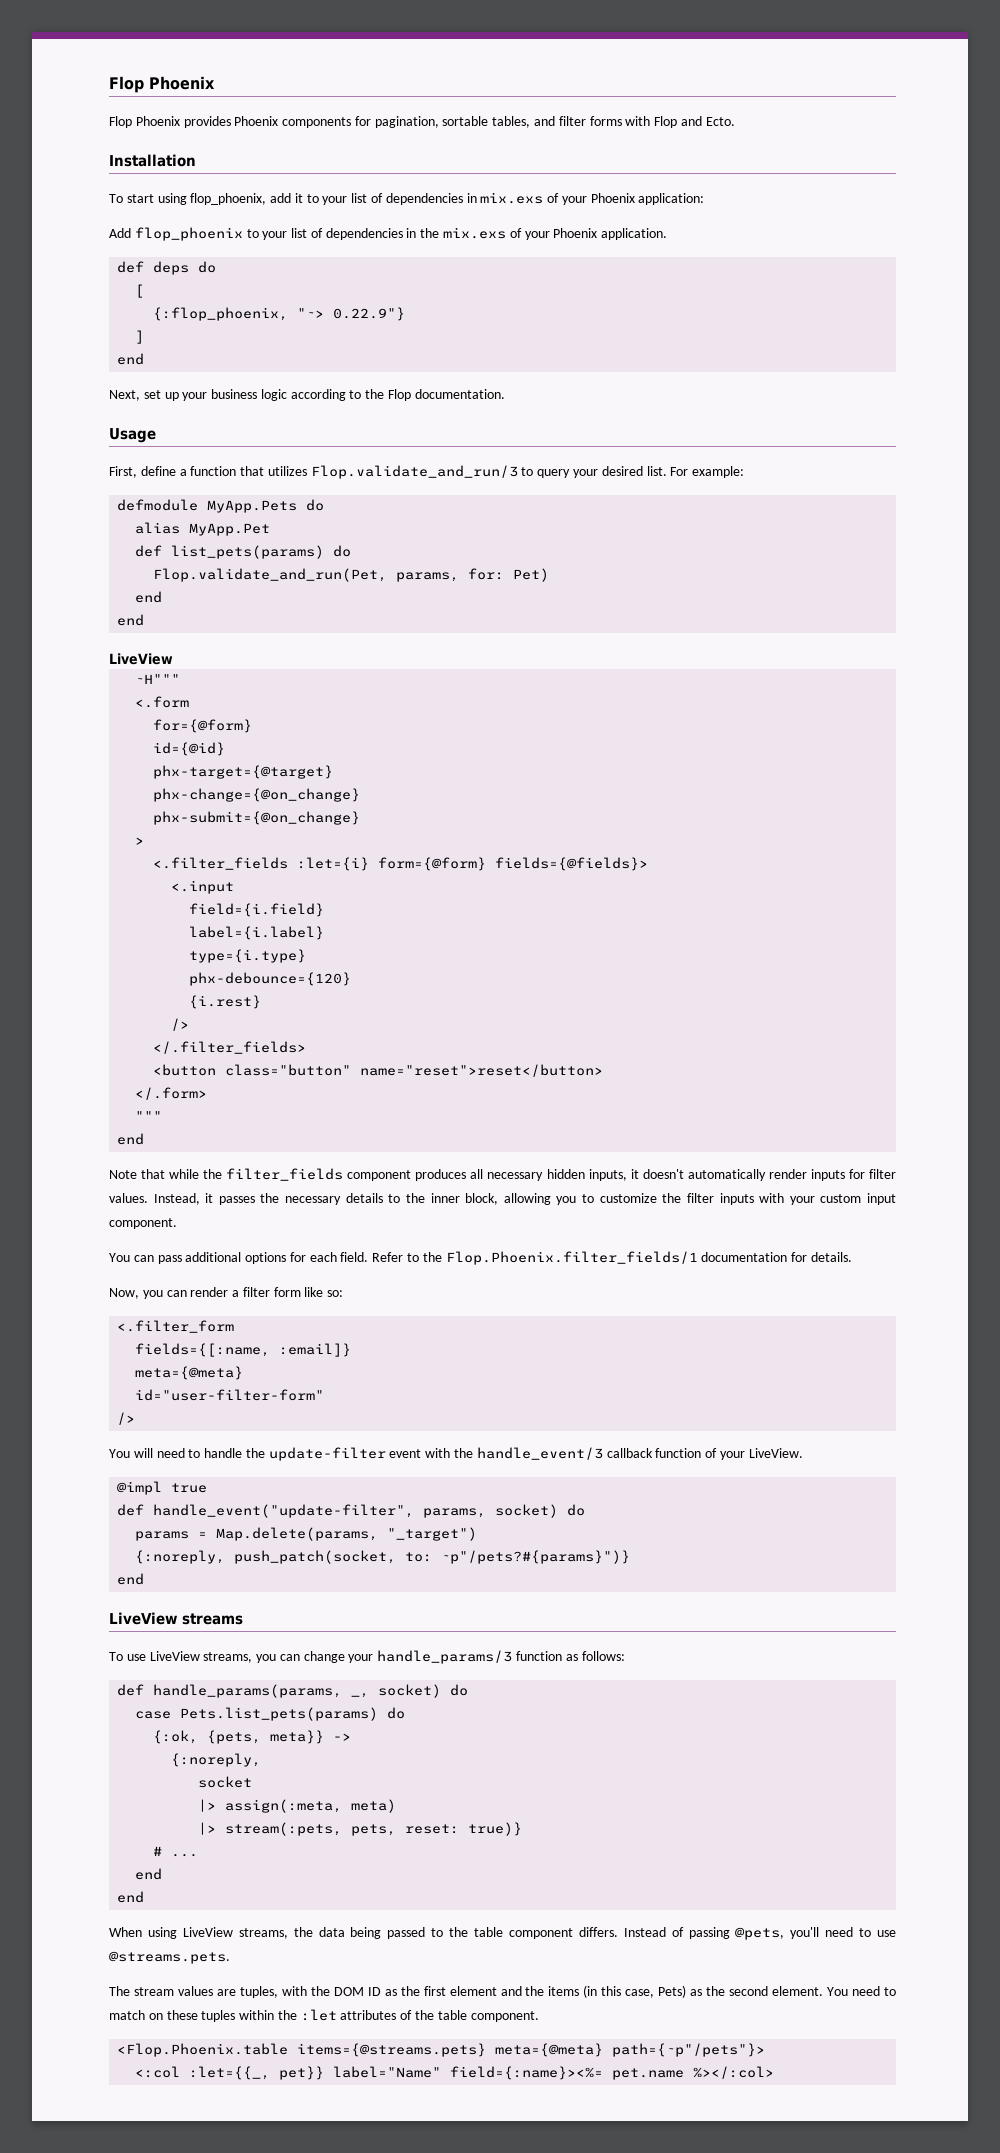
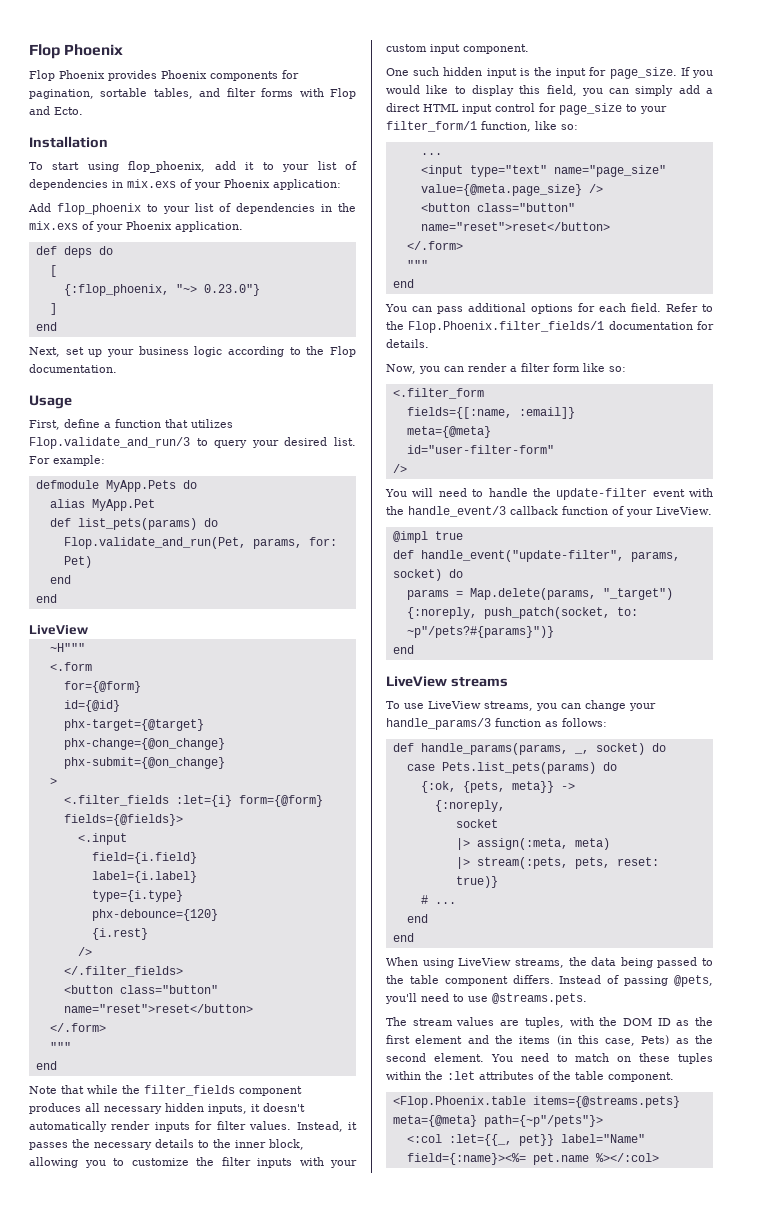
- {:flop_phoenix, "~> 0.22.9"}
+ {:flop_phoenix, "~> 0.23.0"}
+ One such hidden input is the input for page_size. If you would like to display this field, you can simply add a direct HTML input control for page_size to your filter_form/1 function, like so:
+ ...
+ <input type="text" name="page_size" value={@meta.page_size} />
+ <button class="button" name="reset">reset</button>
+ </.form>
+ """
+ end

